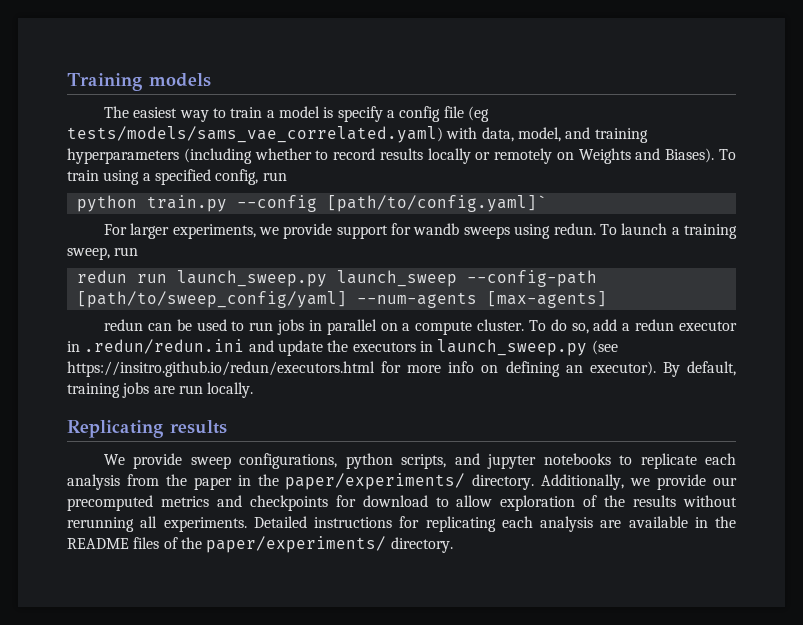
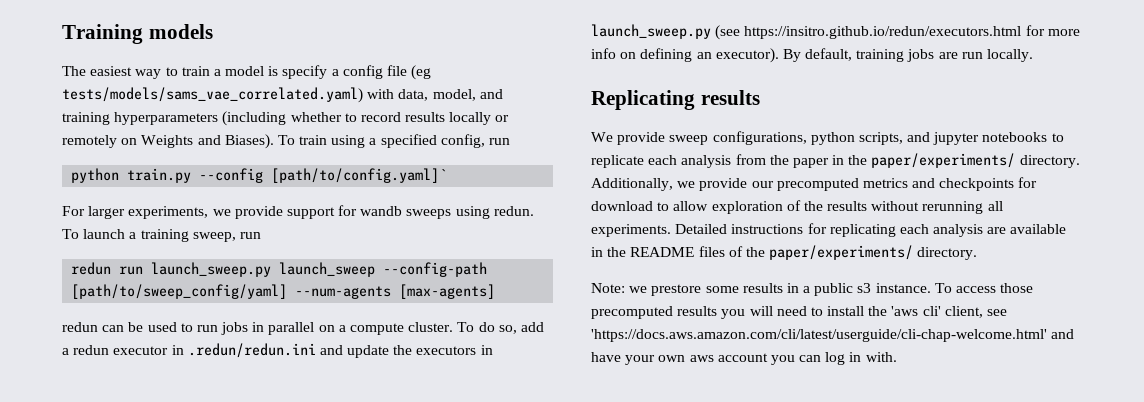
+ Note: we prestore some results in a public s3 instance. To access those precomputed results you will need to install the 'aws cli' client, see 'https://docs.aws.amazon.com/cli/latest/userguide/cli-chap-welcome.html' and have your own aws account you can log in with.

